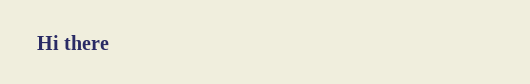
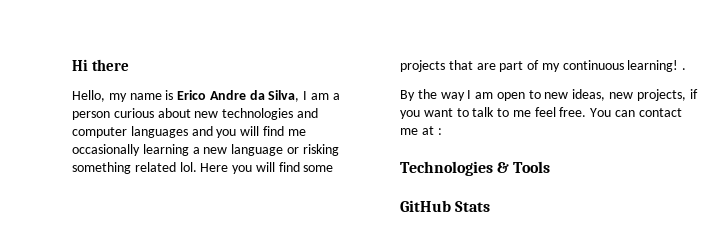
+ Hello, my name is Erico Andre da Silva, I am a person curious about new technologies and computer languages and you will find me occasionally learning a new language or risking something related lol. Here you will find some projects that are part of my continuous learning! .
+ By the way I am open to new ideas, new projects, if you want to talk to me feel free. You can contact me at :
+ Technologies & Tools
+ GitHub Stats

